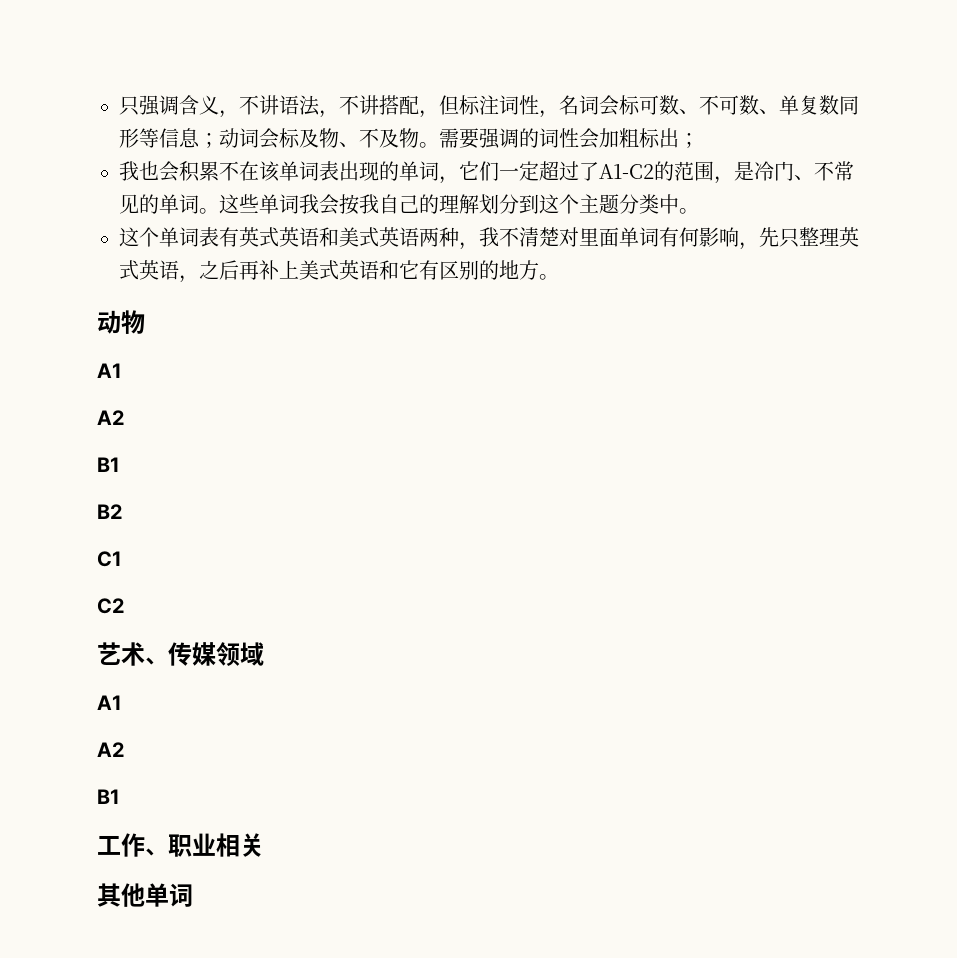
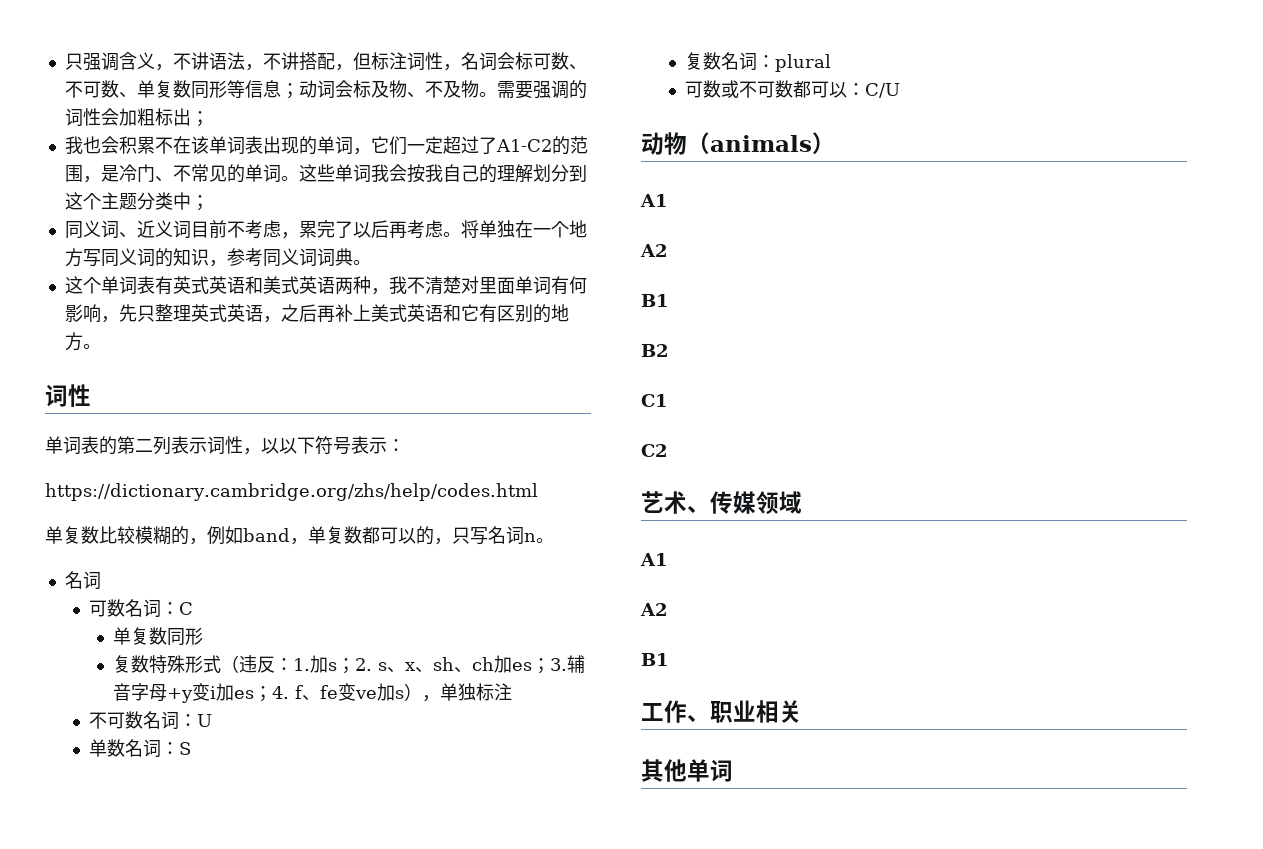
- 这些单词我会按我自己的理解划分到这个主题分类中。
+ 这些单词我会按我自己的理解划分到这个主题分类中；
+ 同义词、近义词目前不考虑，累完了以后再考虑。将单独在一个地方写同义词的知识，参考同义词词典。
  这个单词表有英式英语和美式英语两种，我不清楚对里面单词有何影响，先只整理英式英语，之后再补上美式英语和它有区别的地方。
+ 词性
+ 单词表的第二列表示词性，以以下符号表示：
+ https://dictionary.cambridge.org/zhs/help/codes.html
+ 单复数比较模糊的，例如band，单复数都可以的，只写名词n。
+ 名词
+ 可数名词：C
+ 单复数同形
+ 复数特殊形式（违反：1.加s；2. s、x、sh、ch加es；3.辅音字母+y变i加es；4. f、fe变ve加s），单独标注
+ 不可数名词：U
+ 单数名词：S
+ 复数名词：plural
+ 可数或不可数都可以：C/U
- 动物
+ 动物（animals）

